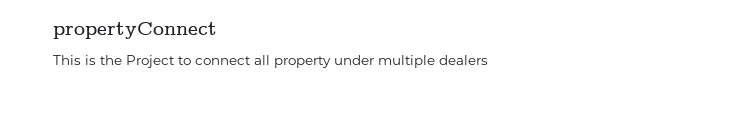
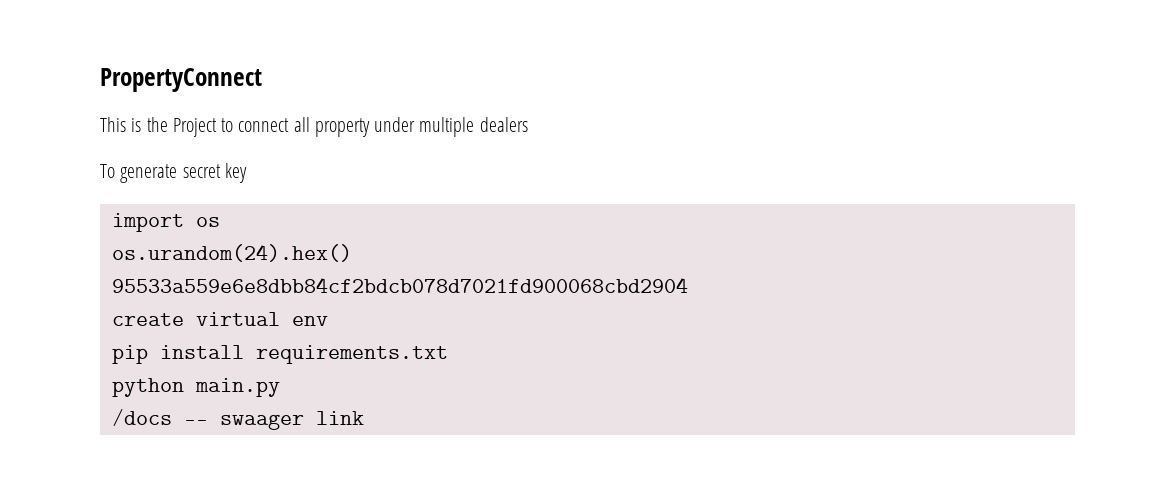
- propertyConnect
+ PropertyConnect
+ To generate secret key
+ import os
+ os.urandom(24).hex()
+ 95533a559e6e8dbb84cf2bdcb078d7021fd900068cbd2904
+ create virtual env
+ pip install requirements.txt
+ python main.py
+ /docs -- swaager link

